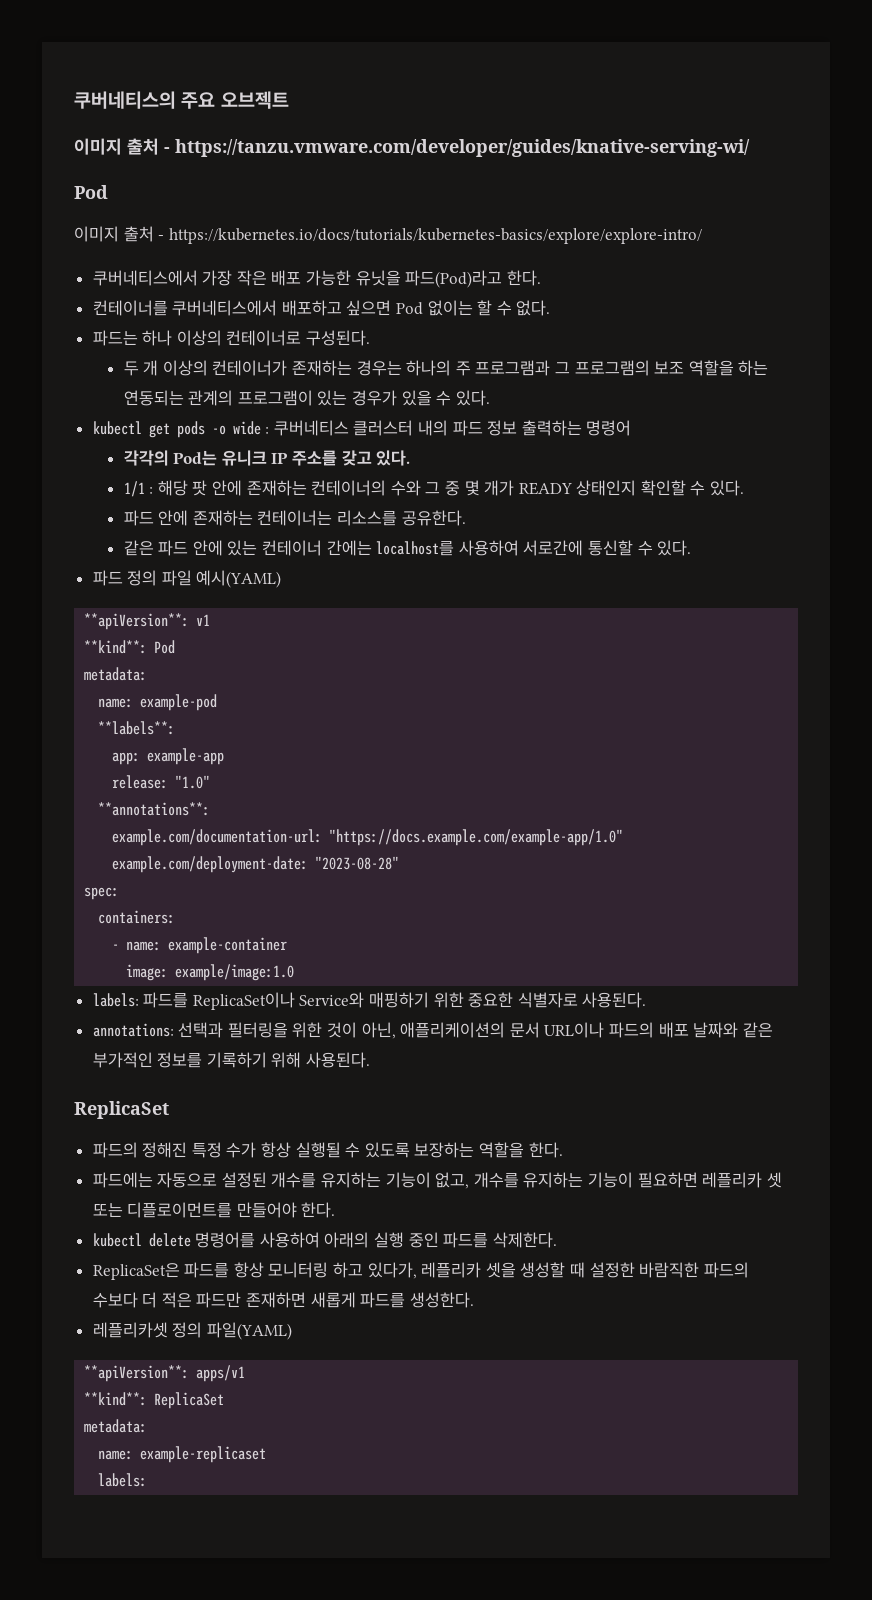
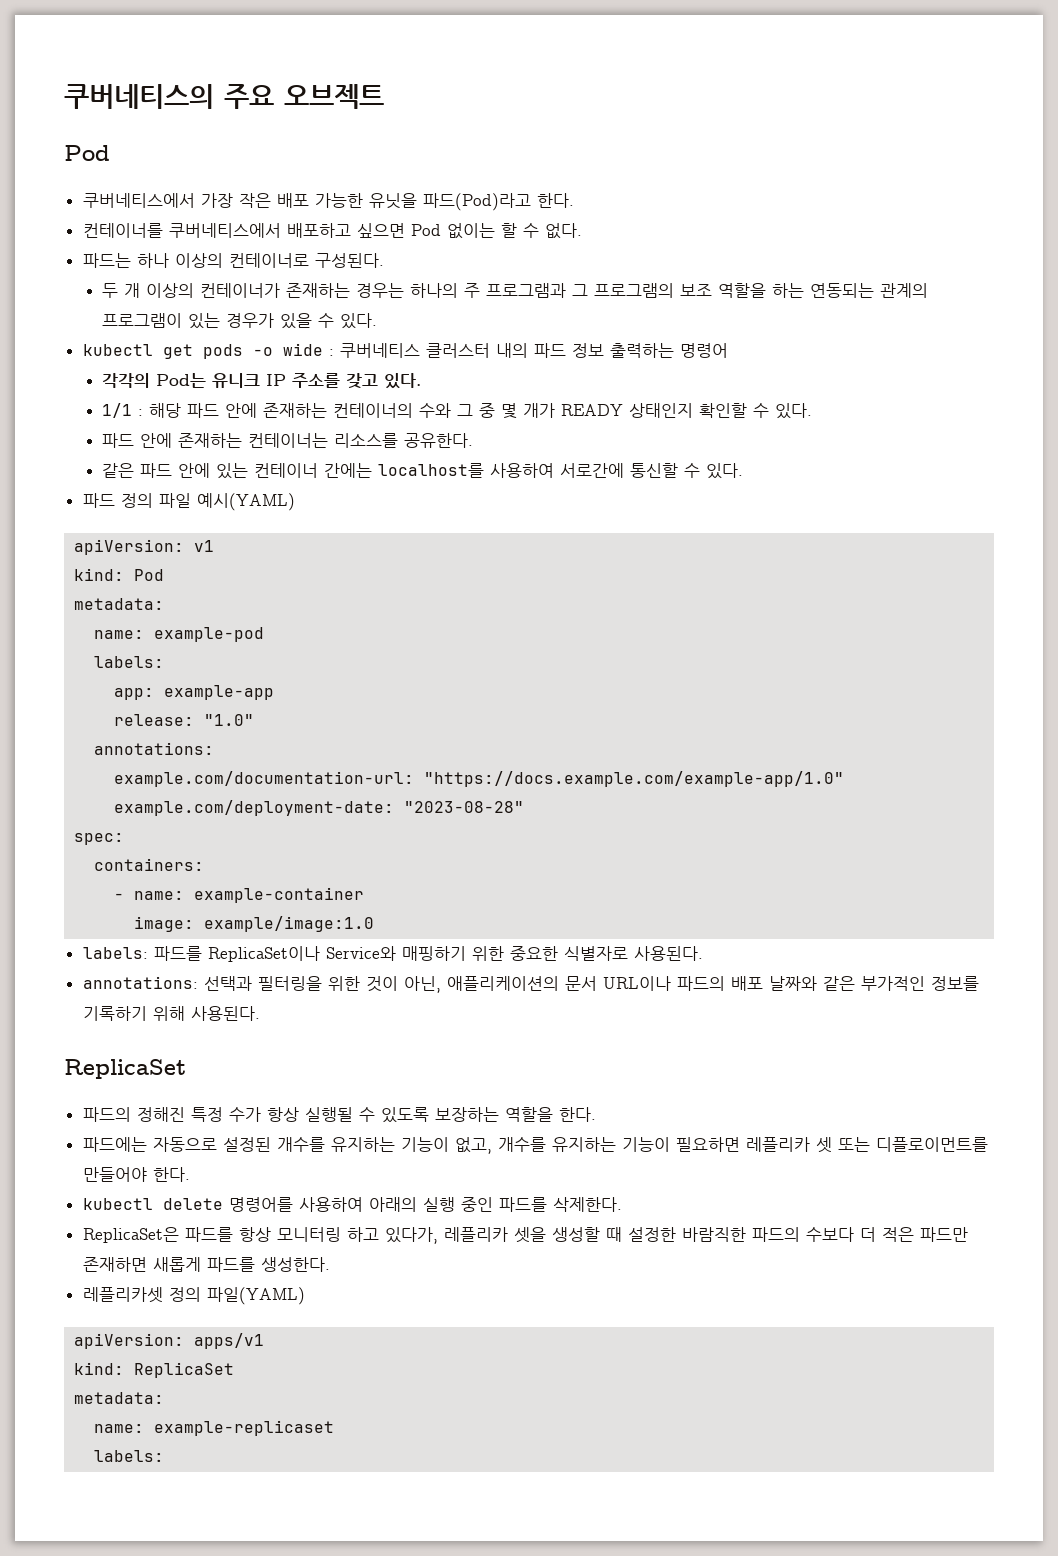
  쿠버네티스의 주요 오브젝트
- 이미지 출처 - https://tanzu.vmware.com/developer/guides/knative-serving-wi/
  Pod
- 이미지 출처 - https://kubernetes.io/docs/tutorials/kubernetes-basics/explore/explore-intro/
- 1/1 : 해당 팟 안에 존재하는 컨테이너의 수와 그 중 몇 개가 READY 상태인지 확인할 수 있다.
+ 1/1 : 해당 파드 안에 존재하는 컨테이너의 수와 그 중 몇 개가 READY 상태인지 확인할 수 있다.
- **apiVersion**: v1
+ apiVersion: v1
- **kind**: Pod
+ kind: Pod
  name: example-pod
- **labels**:
+ labels:
  release: "1.0"
- **annotations**:
+ annotations:
- **apiVersion**: apps/v1
+ apiVersion: apps/v1
- **kind**: ReplicaSet
+ kind: ReplicaSet

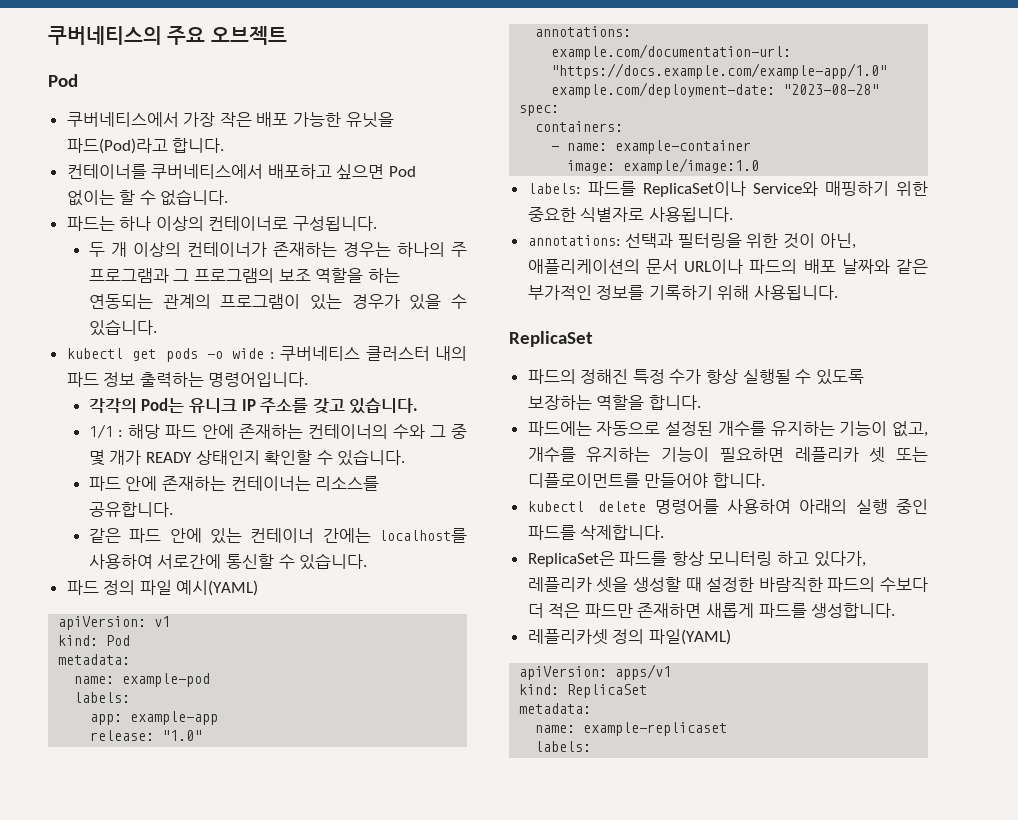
- 쿠버네티스에서 가장 작은 배포 가능한 유닛을 파드(Pod)라고 한다.
+ 쿠버네티스에서 가장 작은 배포 가능한 유닛을 파드(Pod)라고 합니다.
- 컨테이너를 쿠버네티스에서 배포하고 싶으면 Pod 없이는 할 수 없다.
+ 컨테이너를 쿠버네티스에서 배포하고 싶으면 Pod 없이는 할 수 없습니다.
- 파드는 하나 이상의 컨테이너로 구성된다.
+ 파드는 하나 이상의 컨테이너로 구성됩니다.
- 두 개 이상의 컨테이너가 존재하는 경우는 하나의 주 프로그램과 그 프로그램의 보조 역할을 하는 연동되는 관계의 프로그램이 있는 경우가 있을 수 있다.
+ 두 개 이상의 컨테이너가 존재하는 경우는 하나의 주 프로그램과 그 프로그램의 보조 역할을 하는 연동되는 관계의 프로그램이 있는 경우가 있을 수 있습니다.
- kubectl get pods -o wide : 쿠버네티스 클러스터 내의 파드 정보 출력하는 명령어
+ kubectl get pods -o wide : 쿠버네티스 클러스터 내의 파드 정보 출력하는 명령어입니다.
- 각각의 Pod는 유니크 IP 주소를 갖고 있다.
+ 각각의 Pod는 유니크 IP 주소를 갖고 있습니다.
- 1/1 : 해당 파드 안에 존재하는 컨테이너의 수와 그 중 몇 개가 READY 상태인지 확인할 수 있다.
+ 1/1 : 해당 파드 안에 존재하는 컨테이너의 수와 그 중 몇 개가 READY 상태인지 확인할 수 있습니다.
- 파드 안에 존재하는 컨테이너는 리소스를 공유한다.
+ 파드 안에 존재하는 컨테이너는 리소스를 공유합니다.
- 같은 파드 안에 있는 컨테이너 간에는 localhost를 사용하여 서로간에 통신할 수 있다.
+ 같은 파드 안에 있는 컨테이너 간에는 localhost를 사용하여 서로간에 통신할 수 있습니다.
- labels: 파드를 ReplicaSet이나 Service와 매핑하기 위한 중요한 식별자로 사용된다.
+ labels: 파드를 ReplicaSet이나 Service와 매핑하기 위한 중요한 식별자로 사용됩니다.
- annotations: 선택과 필터링을 위한 것이 아닌, 애플리케이션의 문서 URL이나 파드의 배포 날짜와 같은 부가적인 정보를 기록하기 위해 사용된다.
+ annotations: 선택과 필터링을 위한 것이 아닌, 애플리케이션의 문서 URL이나 파드의 배포 날짜와 같은 부가적인 정보를 기록하기 위해 사용됩니다.
- 파드의 정해진 특정 수가 항상 실행될 수 있도록 보장하는 역할을 한다.
+ 파드의 정해진 특정 수가 항상 실행될 수 있도록 보장하는 역할을 합니다.
- 파드에는 자동으로 설정된 개수를 유지하는 기능이 없고, 개수를 유지하는 기능이 필요하면 레플리카 셋 또는 디플로이먼트를 만들어야 한다.
+ 파드에는 자동으로 설정된 개수를 유지하는 기능이 없고, 개수를 유지하는 기능이 필요하면 레플리카 셋 또는 디플로이먼트를 만들어야 합니다.
- kubectl delete 명령어를 사용하여 아래의 실행 중인 파드를 삭제한다.
+ kubectl delete 명령어를 사용하여 아래의 실행 중인 파드를 삭제합니다.
- ReplicaSet은 파드를 항상 모니터링 하고 있다가, 레플리카 셋을 생성할 때 설정한 바람직한 파드의 수보다 더 적은 파드만 존재하면 새롭게 파드를 생성한다.
+ ReplicaSet은 파드를 항상 모니터링 하고 있다가, 레플리카 셋을 생성할 때 설정한 바람직한 파드의 수보다 더 적은 파드만 존재하면 새롭게 파드를 생성합니다.

